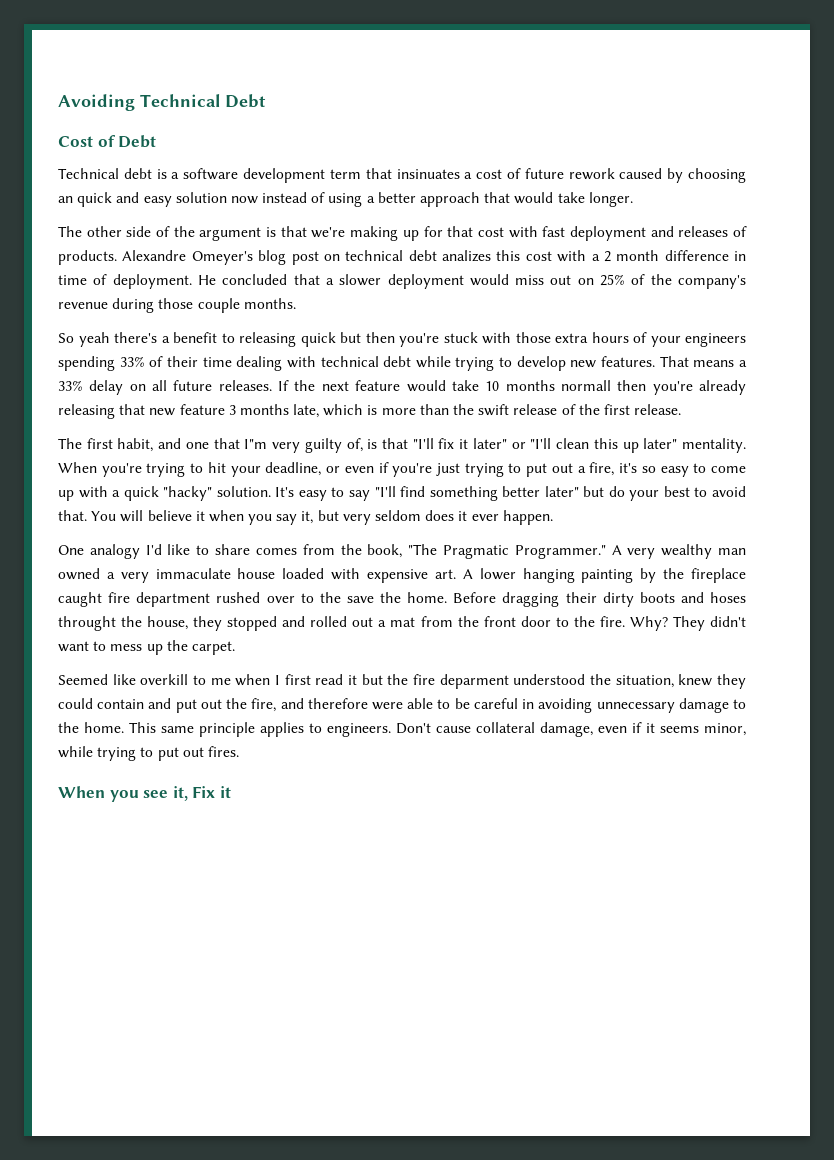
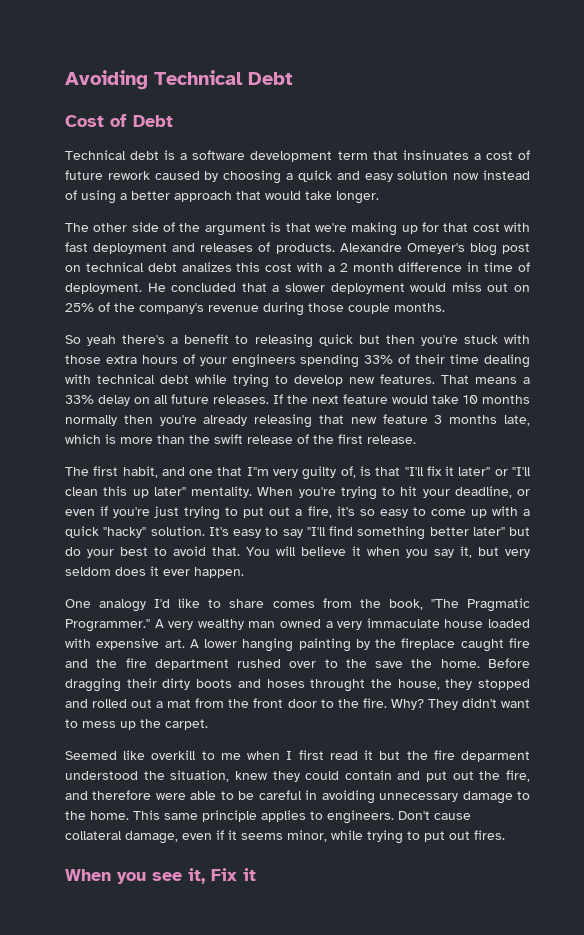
- Technical debt is a software development term that insinuates a cost of future rework caused by choosing an quick and easy solution now instead of using a better approach that would take longer.
+ Technical debt is a software development term that insinuates a cost of future rework caused by choosing a quick and easy solution now instead of using a better approach that would take longer.
- If the next feature would take 10 months normall then you're already releasing that new feature 3 months late, which is more than the swift release of the first release.
+ If the next feature would take 10 months normally then you're already releasing that new feature 3 months late, which is more than the swift release of the first release.
- A very wealthy man owned a very immaculate house loaded with expensive art. A lower hanging painting by the fireplace caught fire department rushed over to the save the home.
+ A very wealthy man owned a very immaculate house loaded with expensive art. A lower hanging painting by the fireplace caught fire and the fire department rushed over to the save the home.

